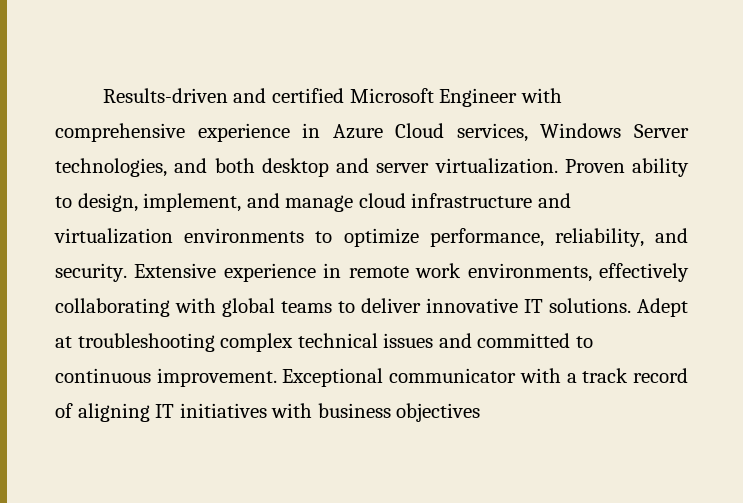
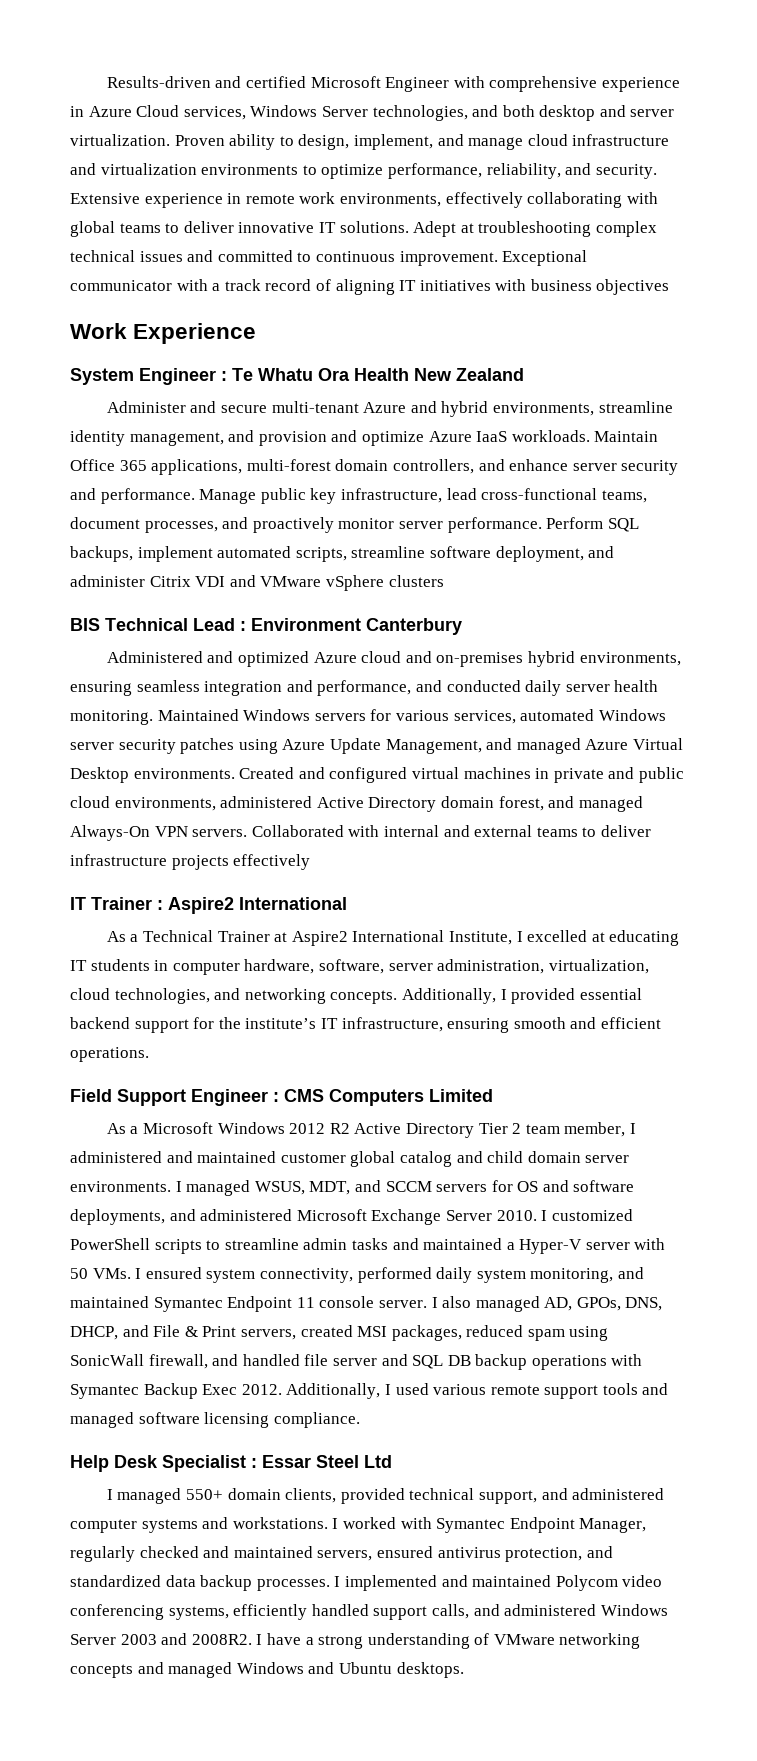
+ Work Experience
+ System Engineer : Te Whatu Ora Health New Zealand
+ Administer and secure multi-tenant Azure and hybrid environments, streamline identity management, and provision and optimize Azure IaaS workloads. Maintain Office 365 applications, multi-forest domain controllers, and enhance server security and performance. Manage public key infrastructure, lead cross-functional teams, document processes, and proactively monitor server performance. Perform SQL backups, implement automated scripts, streamline software deployment, and administer Citrix VDI and VMware vSphere clusters
+ BIS Technical Lead : Environment Canterbury
+ Administered and optimized Azure cloud and on-premises hybrid environments, ensuring seamless integration and performance, and conducted daily server health monitoring. Maintained Windows servers for various services, automated Windows server security patches using Azure Update Management, and managed Azure Virtual Desktop environments. Created and configured virtual machines in private and public cloud environments, administered Active Directory domain forest, and managed Always-On VPN servers. Collaborated with internal and external teams to deliver infrastructure projects effectively
+ IT Trainer : Aspire2 International
+ As a Technical Trainer at Aspire2 International Institute, I excelled at educating IT students in computer hardware, software, server administration, virtualization, cloud technologies, and networking concepts. Additionally, I provided essential backend support for the institute’s IT infrastructure, ensuring smooth and efficient operations.
+ Field Support Engineer : CMS Computers Limited
+ As a Microsoft Windows 2012 R2 Active Directory Tier 2 team member, I administered and maintained customer global catalog and child domain server environments. I managed WSUS, MDT, and SCCM servers for OS and software deployments, and administered Microsoft Exchange Server 2010. I customized PowerShell scripts to streamline admin tasks and maintained a Hyper-V server with 50 VMs. I ensured system connectivity, performed daily system monitoring, and maintained Symantec Endpoint 11 console server. I also managed AD, GPOs, DNS, DHCP, and File & Print servers, created MSI packages, reduced spam using SonicWall firewall, and handled file server and SQL DB backup operations with Symantec Backup Exec 2012. Additionally, I used various remote support tools and managed software licensing compliance.
+ Help Desk Specialist : Essar Steel Ltd
+ I managed 550+ domain clients, provided technical support, and administered computer systems and workstations. I worked with Symantec Endpoint Manager, regularly checked and maintained servers, ensured antivirus protection, and standardized data backup processes. I implemented and maintained Polycom video conferencing systems, efficiently handled support calls, and administered Windows Server 2003 and 2008R2. I have a strong understanding of VMware networking concepts and managed Windows and Ubuntu desktops.

